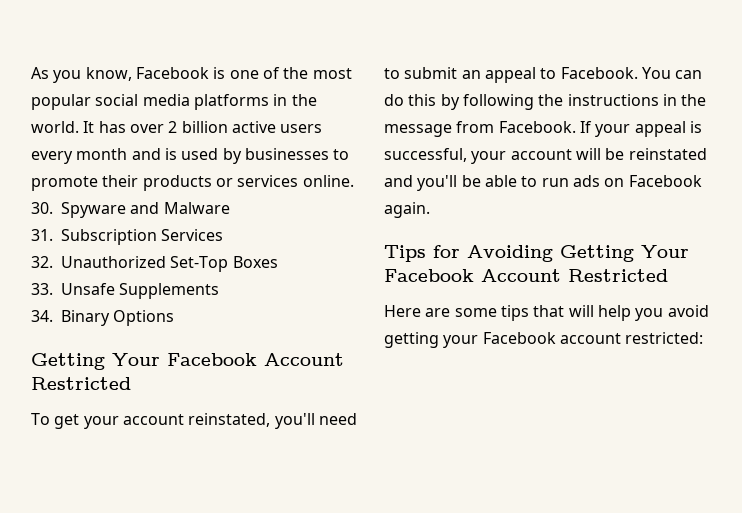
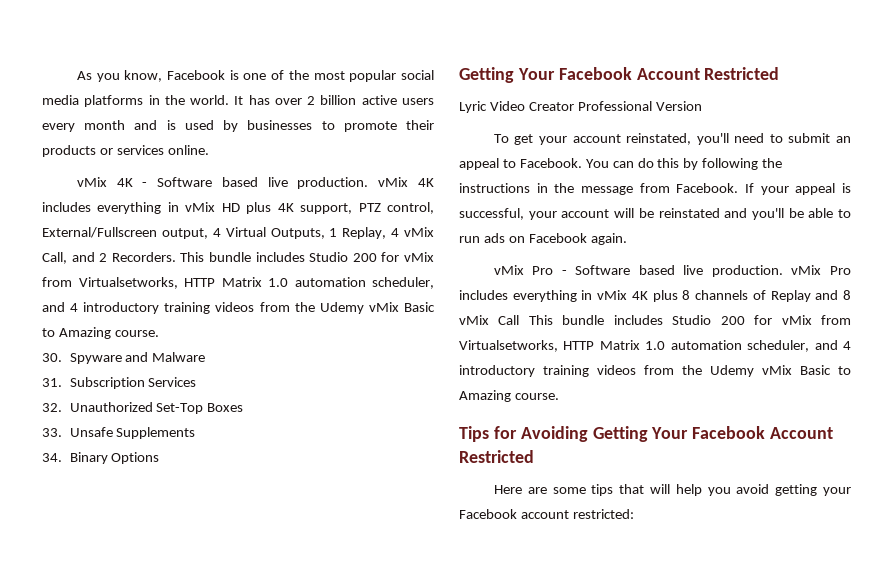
+ vMix 4K - Software based live production. vMix 4K includes everything in vMix HD plus 4K support, PTZ control, External/Fullscreen output, 4 Virtual Outputs, 1 Replay, 4 vMix Call, and 2 Recorders. This bundle includes Studio 200 for vMix from Virtualsetworks, HTTP Matrix 1.0 automation scheduler, and 4 introductory training videos from the Udemy vMix Basic to Amazing course.
+ Lyric Video Creator Professional Version
+ vMix Pro - Software based live production. vMix Pro includes everything in vMix 4K plus 8 channels of Replay and 8 vMix Call This bundle includes Studio 200 for vMix from Virtualsetworks, HTTP Matrix 1.0 automation scheduler, and 4 introductory training videos from the Udemy vMix Basic to Amazing course.

